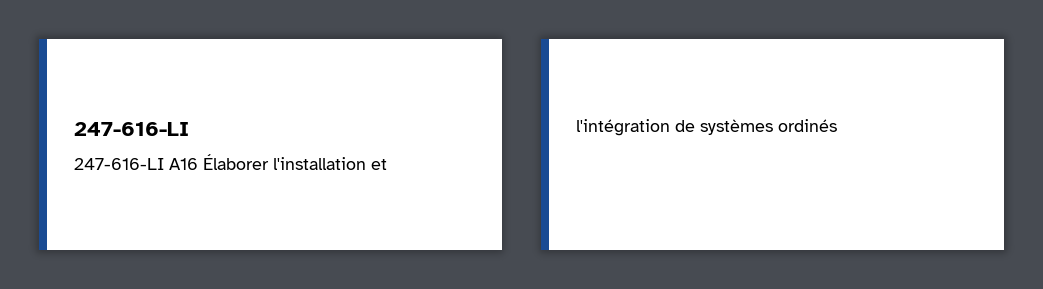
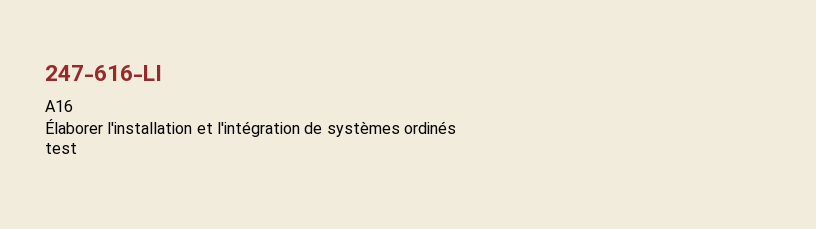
- 247-616-LI A16 Élaborer l'installation et l'intégration de systèmes ordinés
+ A16
+ Élaborer l'installation et l'intégration de systèmes ordinés
+ test

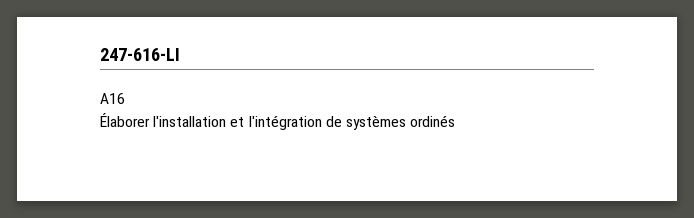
- test

